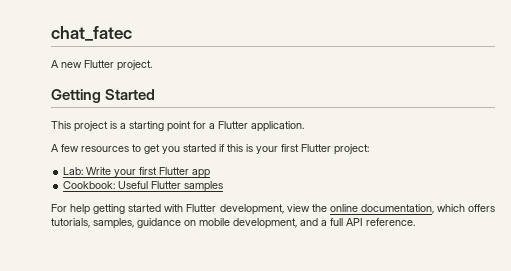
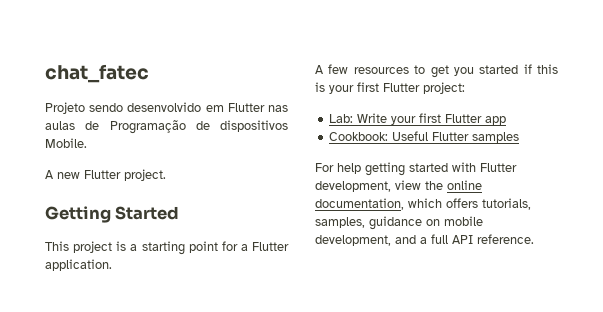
+ Projeto sendo desenvolvido em Flutter nas aulas de Programação de dispositivos Mobile.

